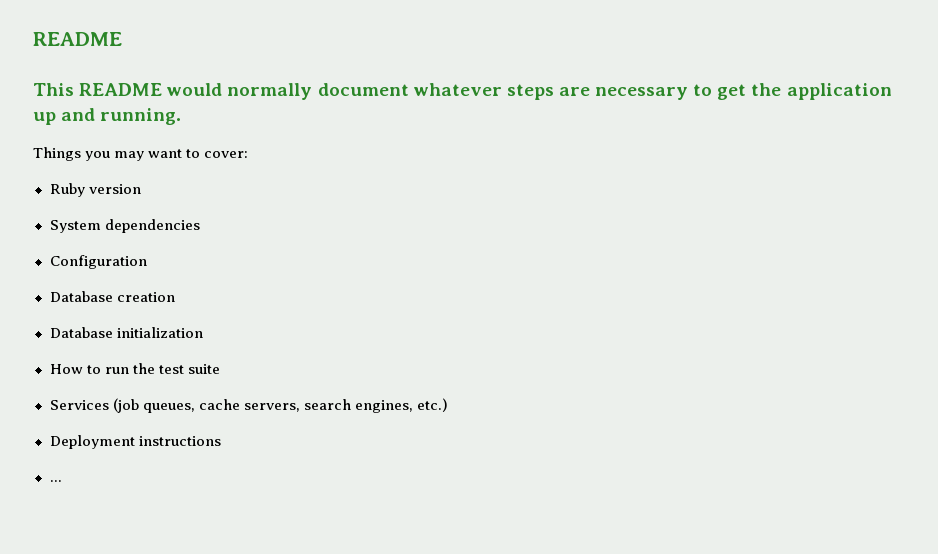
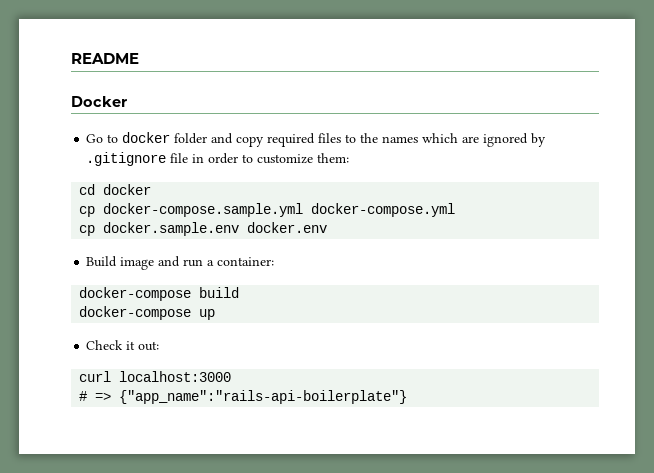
- This README would normally document whatever steps are necessary to get the application up and running.
- Things you may want to cover:
- Ruby version
- System dependencies
- Configuration
- Database creation
- Database initialization
- How to run the test suite
- Services (job queues, cache servers, search engines, etc.)
- Deployment instructions
- ...
+ Docker
+ Go to docker folder and copy required files to the names which are ignored by .gitignore file in order to customize them:
+ cd docker
+ cp docker-compose.sample.yml docker-compose.yml
+ cp docker.sample.env docker.env
+ Build image and run a container:
+ docker-compose build
+ docker-compose up
+ Check it out:
+ curl localhost:3000
+ # => {"app_name":"rails-api-boilerplate"}

